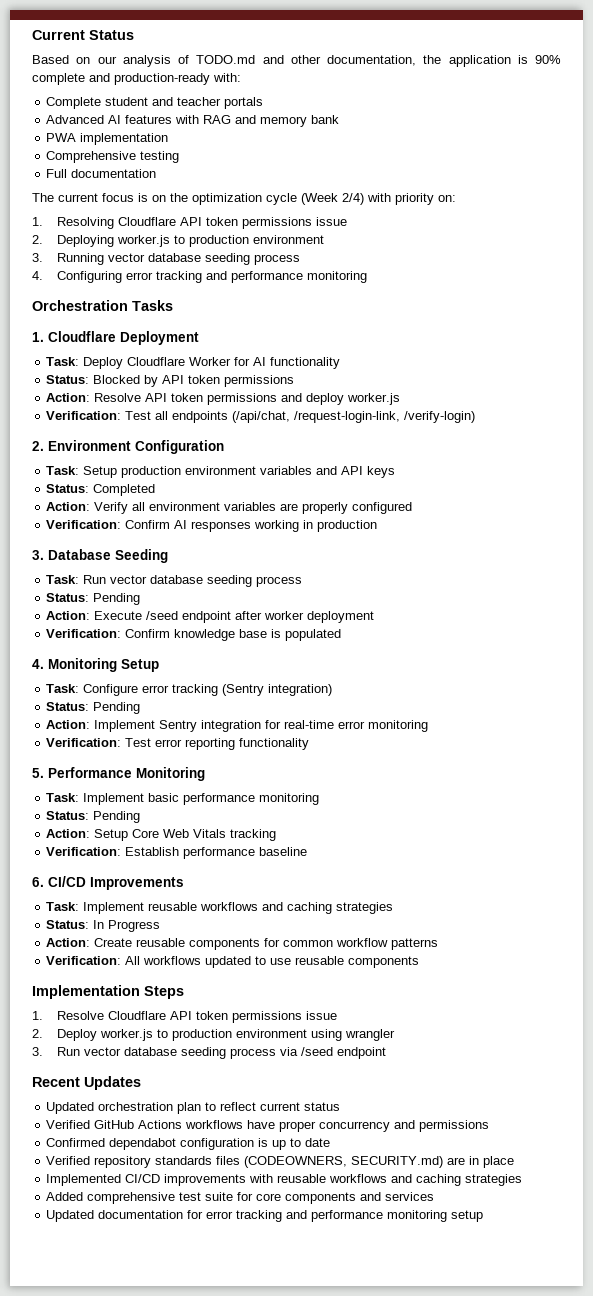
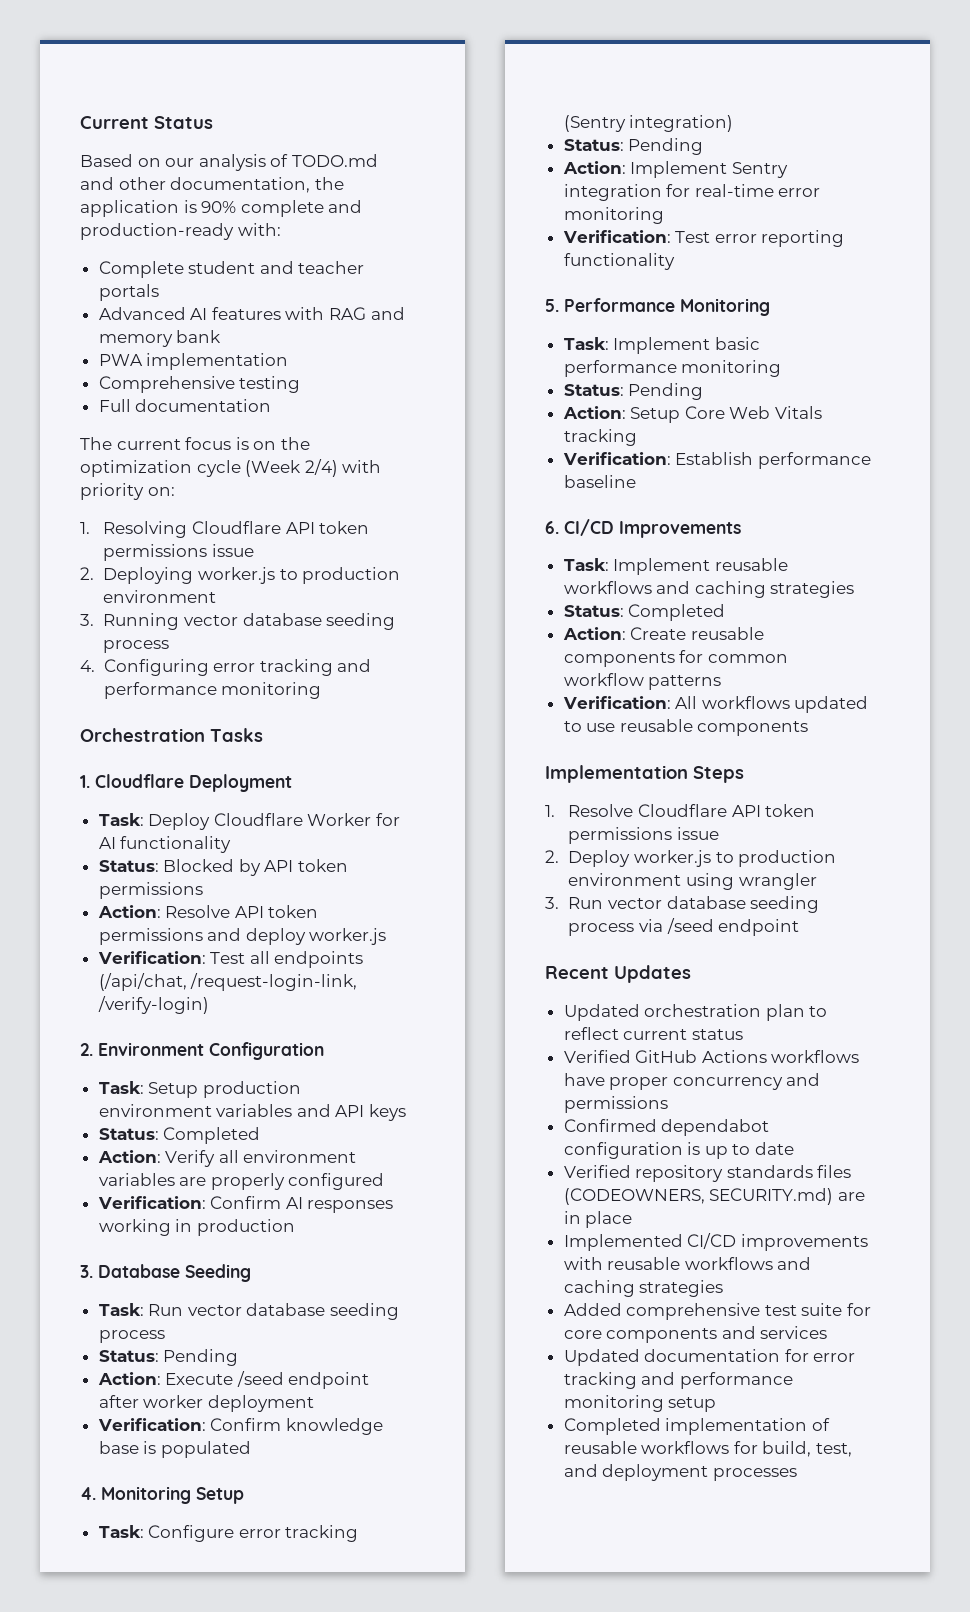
  Task: Implement reusable workflows and caching strategies
- Status: In Progress
+ Status: Completed
+ Completed implementation of reusable workflows for build, test, and deployment processes

